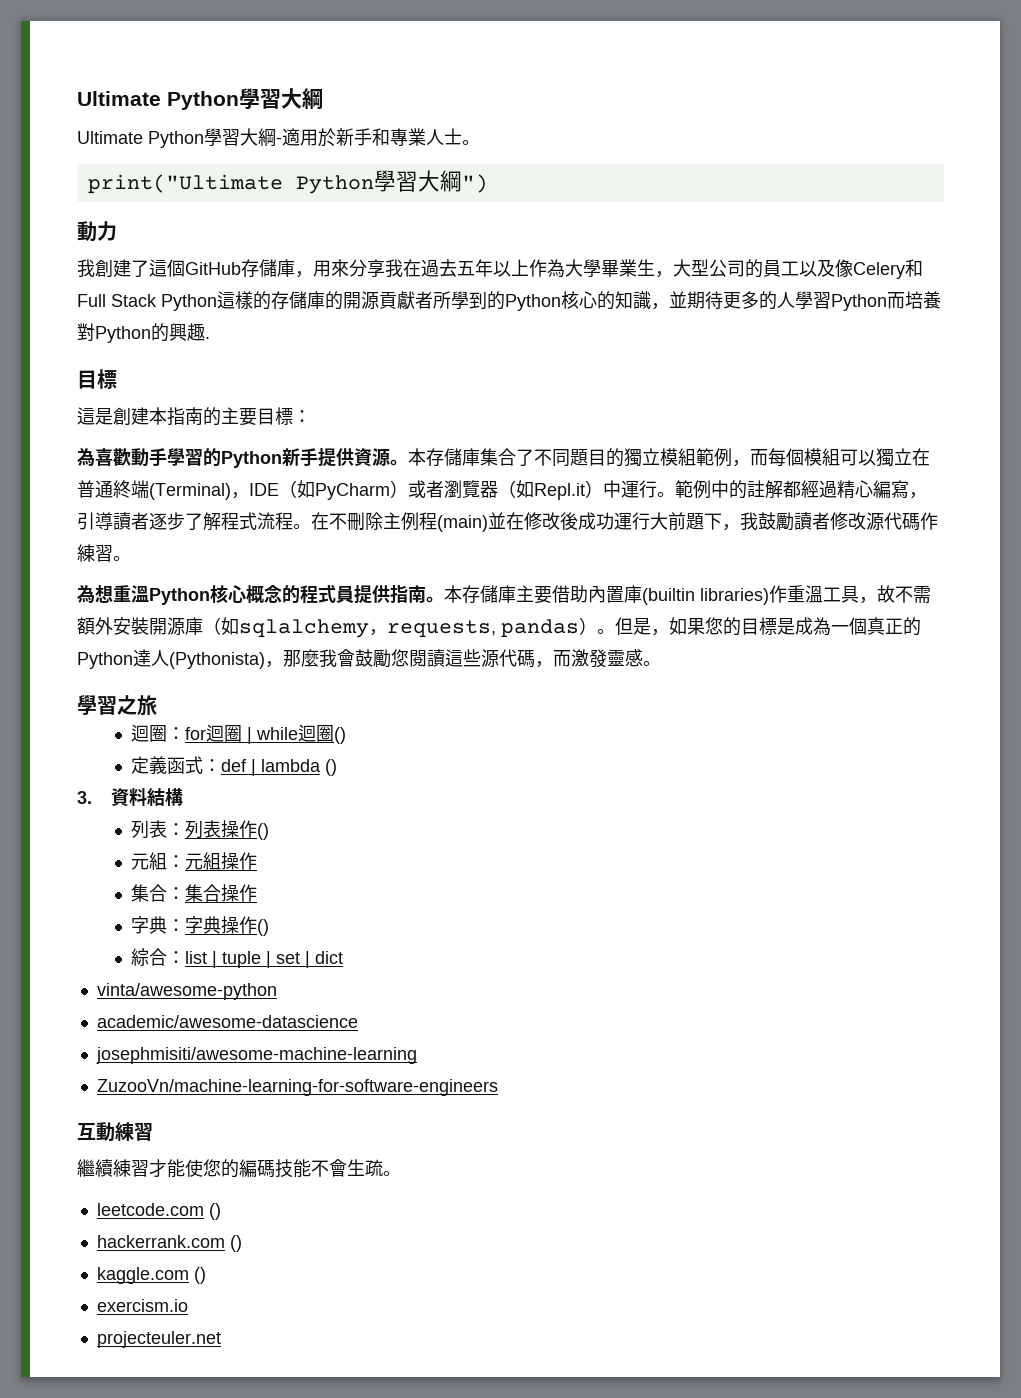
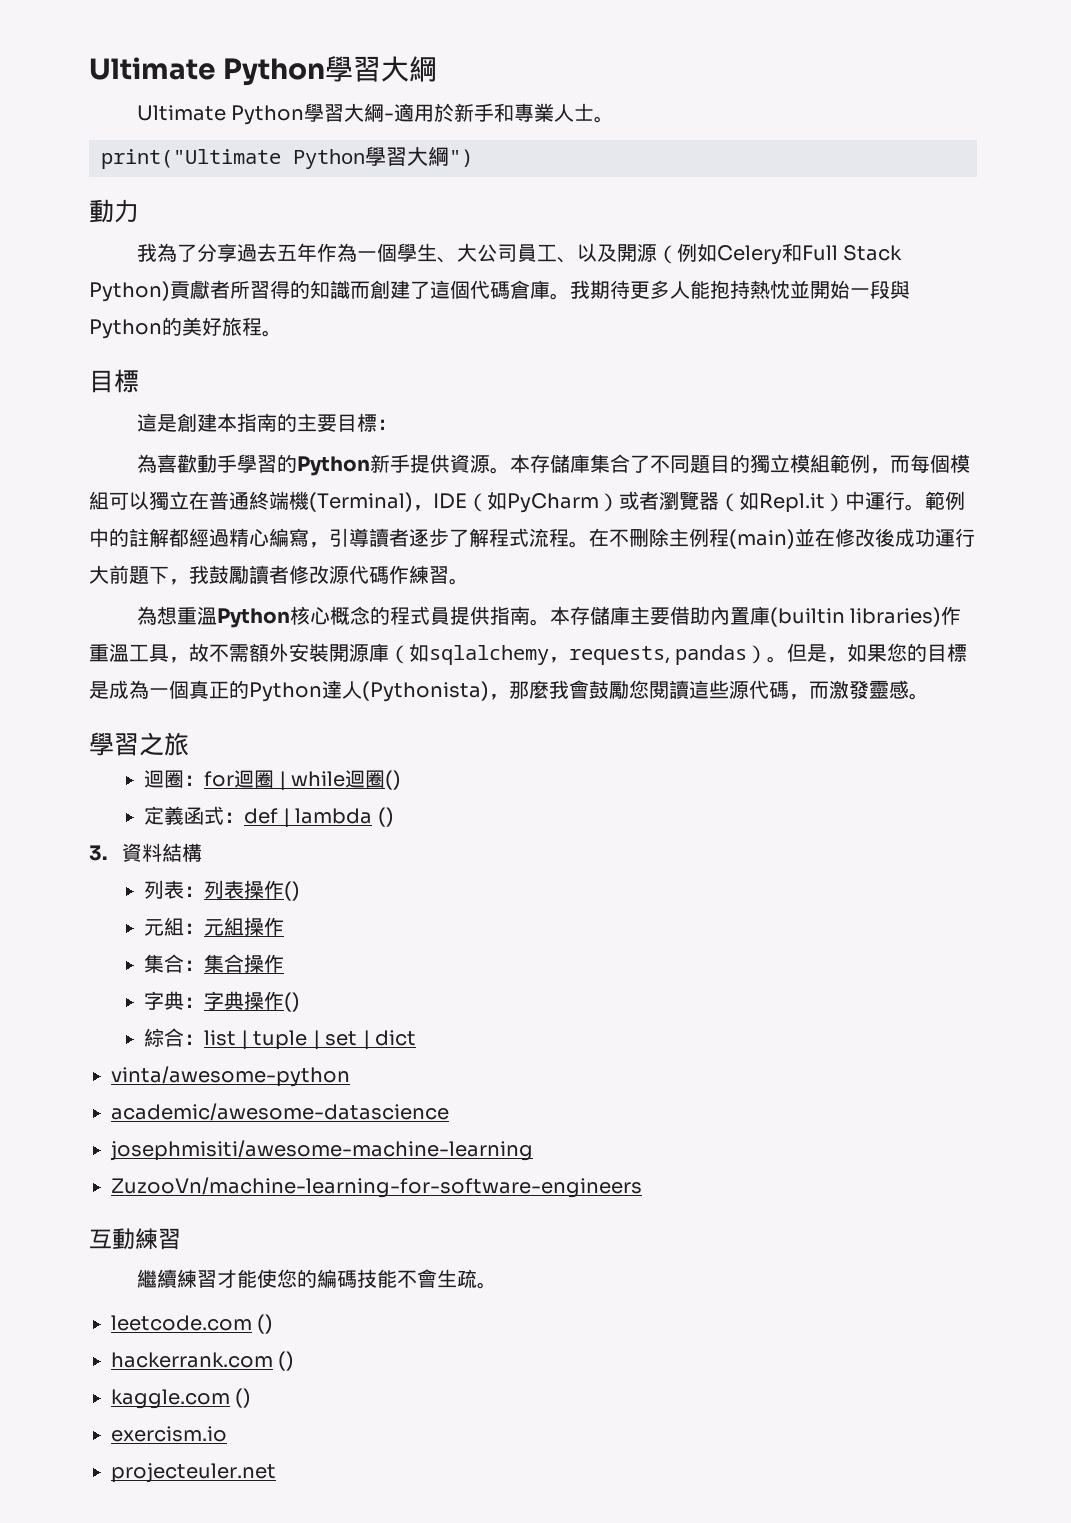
- 我創建了這個GitHub存儲庫，用來分享我在過去五年以上作為大學畢業生，大型公司的員工以及像Celery和Full Stack Python這樣的存儲庫的開源貢獻者所學到的Python核心的知識，並期待更多的人學習Python而培養對Python的興趣.
+ 我為了分享過去五年作為一個學生、大公司員工、以及開源（例如Celery和Full Stack Python)貢獻者所習得的知識而創建了這個代碼倉庫。我期待更多人能抱持熱忱並開始一段與Python的美好旅程。
- 本存儲庫集合了不同題目的獨立模組範例，而每個模組可以獨立在普通終端(Terminal)，IDE（如PyCharm）或者瀏覽器（如Repl.it）中運行。
+ 本存儲庫集合了不同題目的獨立模組範例，而每個模組可以獨立在普通終端機(Terminal)，IDE（如PyCharm）或者瀏覽器（如Repl.it）中運行。

